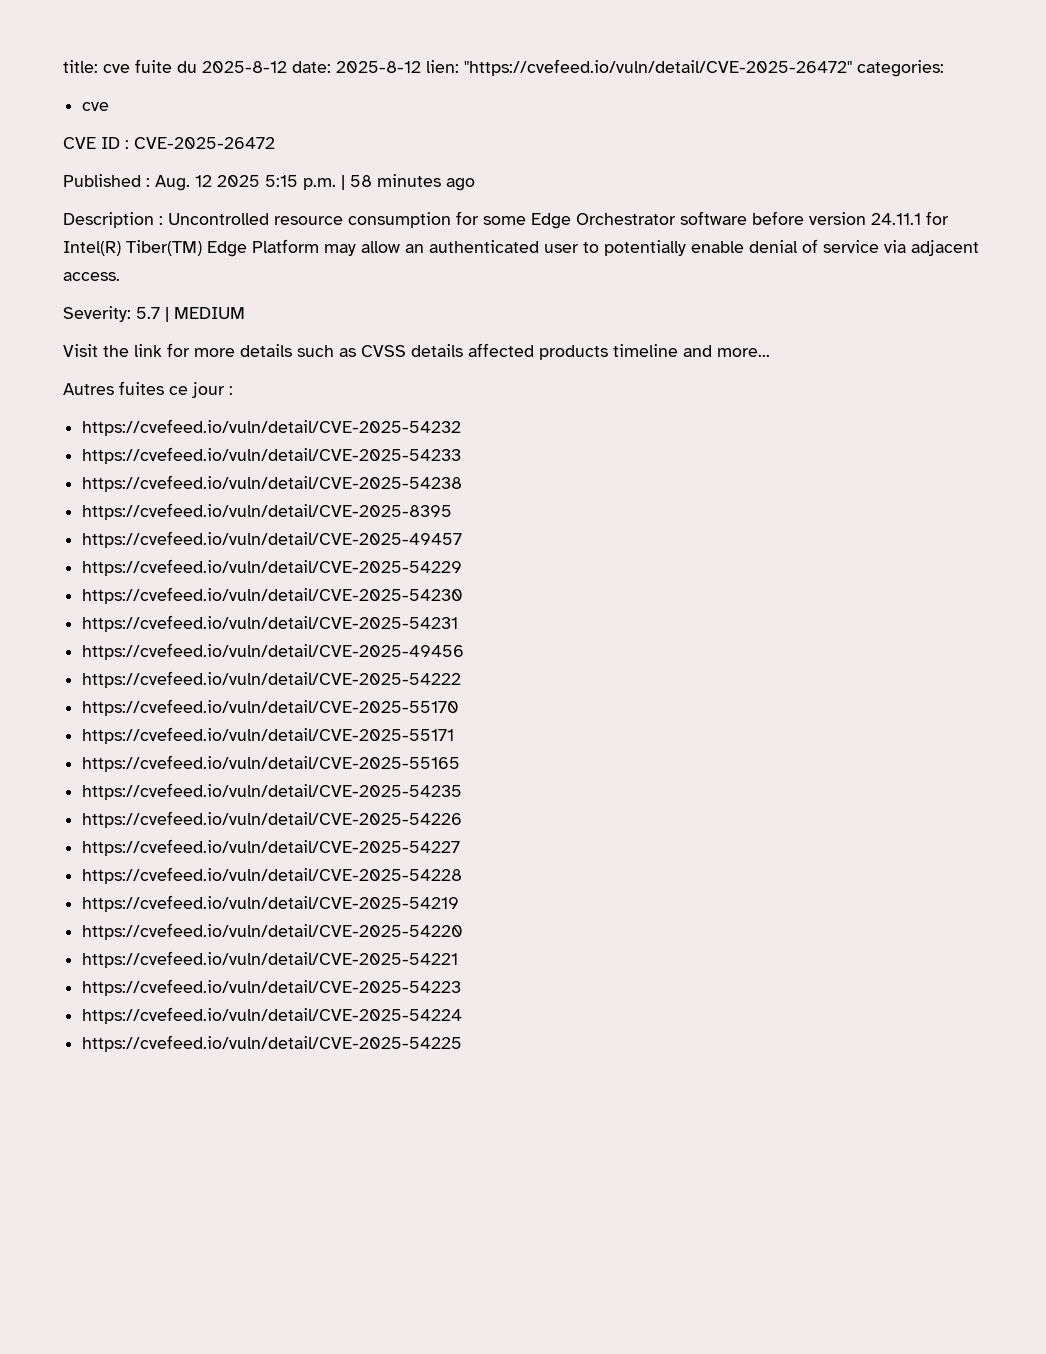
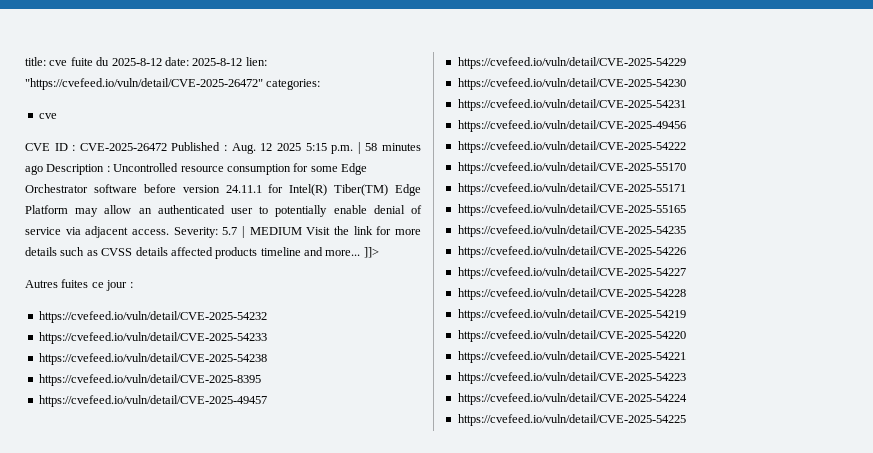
- CVE-2025-26472
- Published :
+ CVE-2025-26472 Published :
- Aug. 12 2025 5:15 p.m. | 58 minutes ago
- Description :
+ Aug. 12 2025 5:15 p.m. | 58 minutes ago Description :
- Uncontrolled resource consumption for some Edge Orchestrator software before version 24.11.1 for Intel(R) Tiber(TM) Edge Platform may allow an authenticated user to potentially enable denial of service via adjacent access.
- Severity:
+ Uncontrolled resource consumption for some Edge Orchestrator software before version 24.11.1 for Intel(R) Tiber(TM) Edge Platform may allow an authenticated user to potentially enable denial of service via adjacent access. Severity:
- 5.7 | MEDIUM
- Visit the link for more details such as CVSS details affected products timeline and more...
+ 5.7 | MEDIUM Visit the link for more details such as CVSS details affected products timeline and more... ]]>

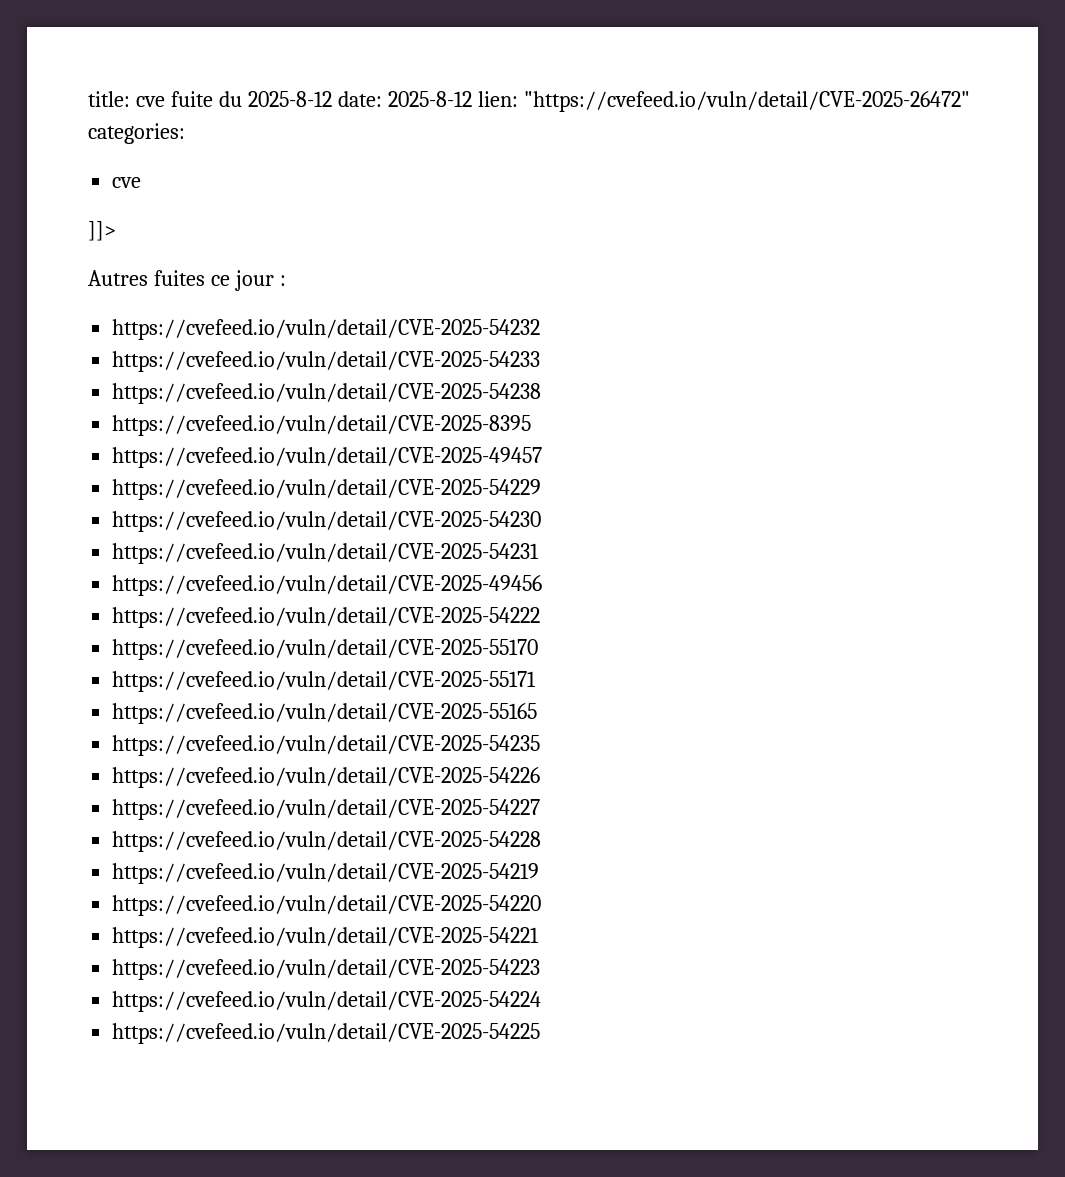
- CVE ID : CVE-2025-26472 Published : Aug. 12 2025 5:15 p.m. | 58 minutes ago Description : Uncontrolled resource consumption for some Edge Orchestrator software before version 24.11.1 for Intel(R) Tiber(TM) Edge Platform may allow an authenticated user to potentially enable denial of service via adjacent access. Severity: 5.7 | MEDIUM Visit the link for more details such as CVSS details affected products timeline and more... ]]>
+ ]]>

